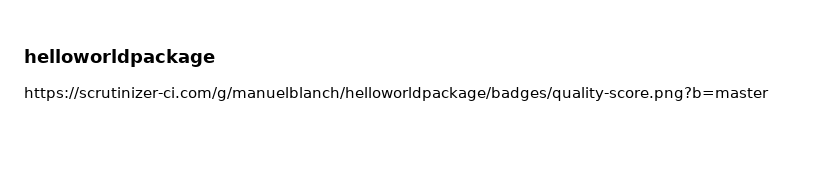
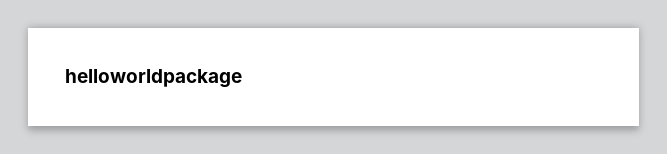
- https://scrutinizer-ci.com/g/manuelblanch/helloworldpackage/badges/quality-score.png?b=master

